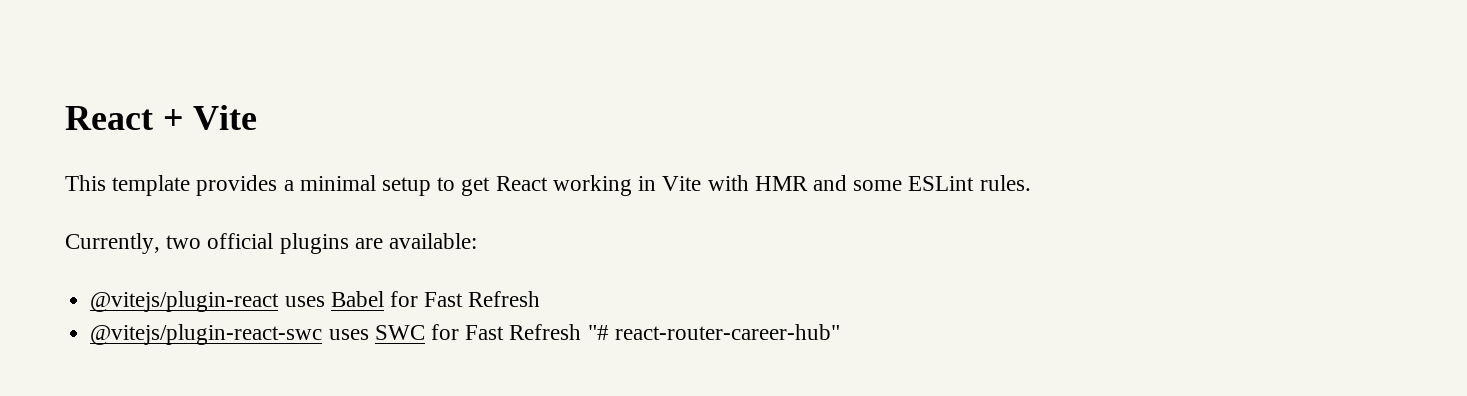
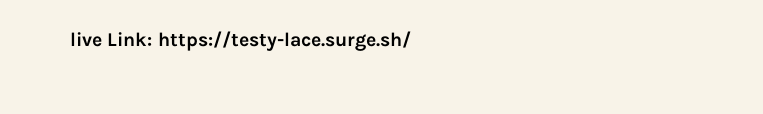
- React + Vite
- This template provides a minimal setup to get React working in Vite with HMR and some ESLint rules.
- Currently, two official plugins are available:
- @vitejs/plugin-react uses Babel for Fast Refresh
- @vitejs/plugin-react-swc uses SWC for Fast Refresh "# react-router-career-hub"
+ live Link: https://testy-lace.surge.sh/

